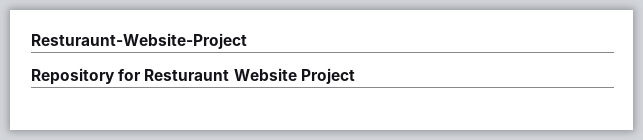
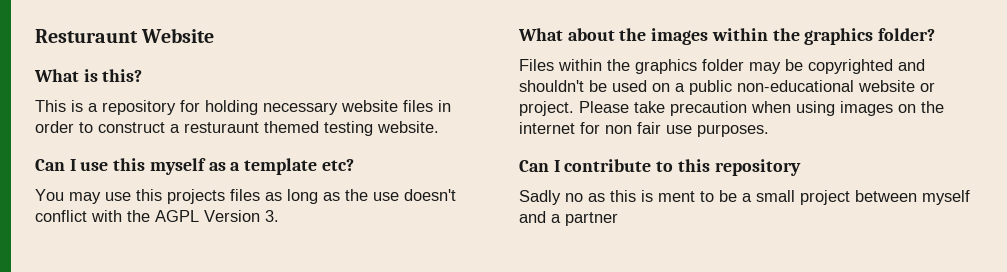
- Resturaunt-Website-Project
- Repository for Resturaunt Website Project
+ Resturaunt Website
+ What is this?
+ This is a repository for holding necessary website files in order to construct a resturaunt themed testing website.
+ Can I use this myself as a template etc?
+ You may use this projects files as long as the use doesn't conflict with the AGPL Version 3.
+ What about the images within the graphics folder?
+ Files within the graphics folder may be copyrighted and shouldn't be used on a public non-educational website or project. Please take precaution when using images on the internet for non fair use purposes.
+ Can I contribute to this repository
+ Sadly no as this is ment to be a small project between myself and a partner

